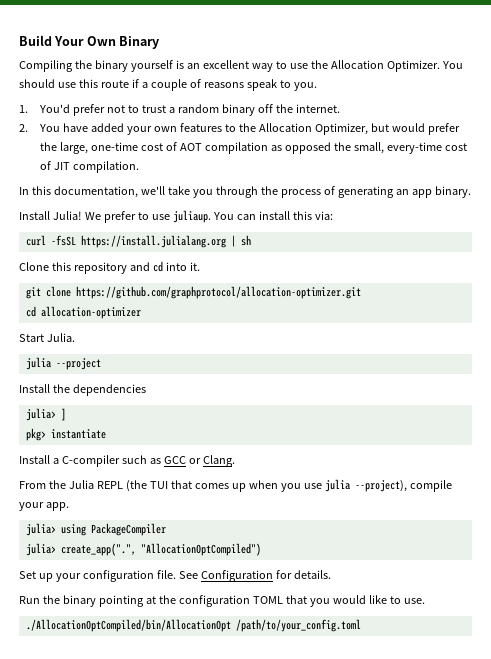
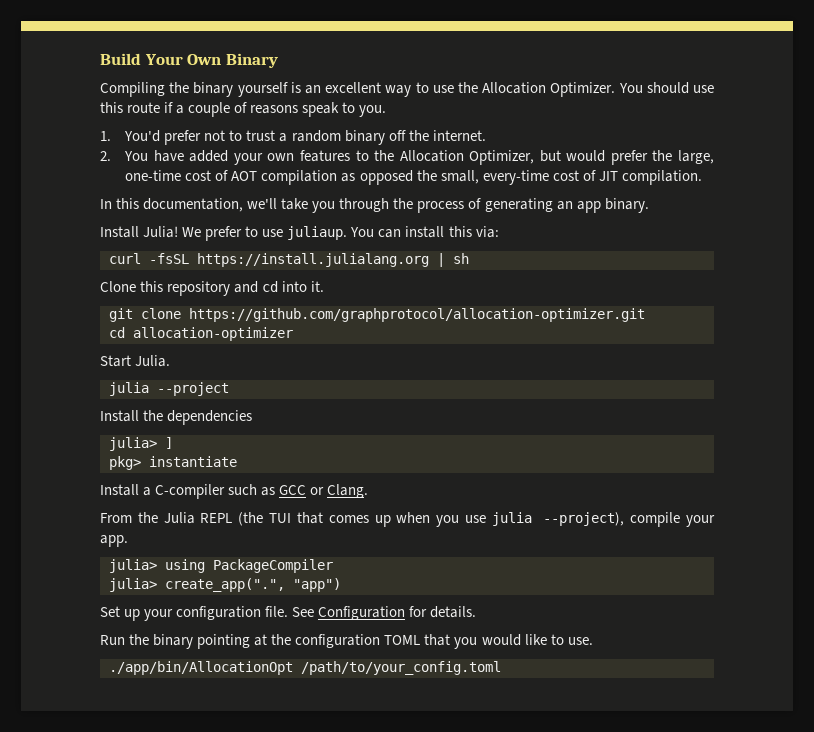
- julia> create_app(".", "AllocationOptCompiled")
+ julia> create_app(".", "app")
- ./AllocationOptCompiled/bin/AllocationOpt /path/to/your_config.toml
+ ./app/bin/AllocationOpt /path/to/your_config.toml

